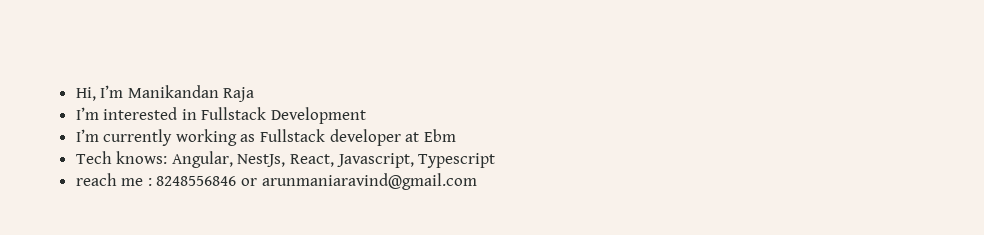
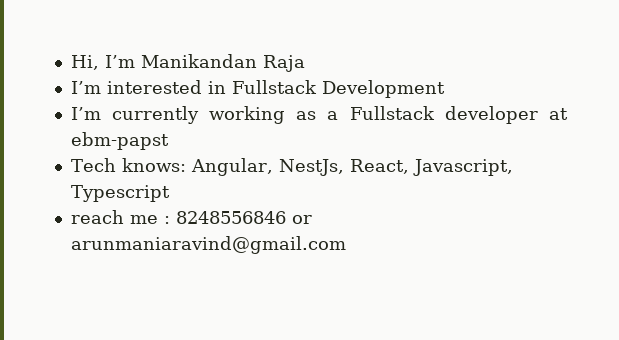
- I’m currently working as Fullstack developer at Ebm
+ I’m currently working as a Fullstack developer at ebm-papst

